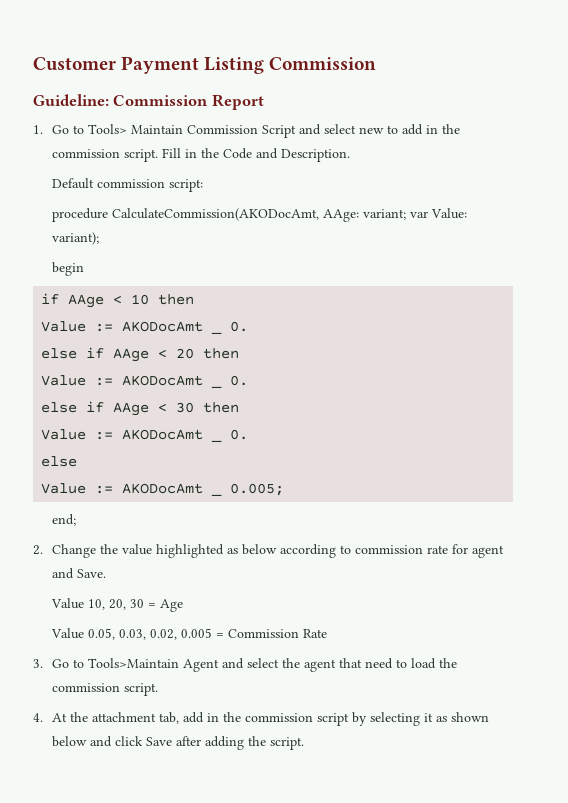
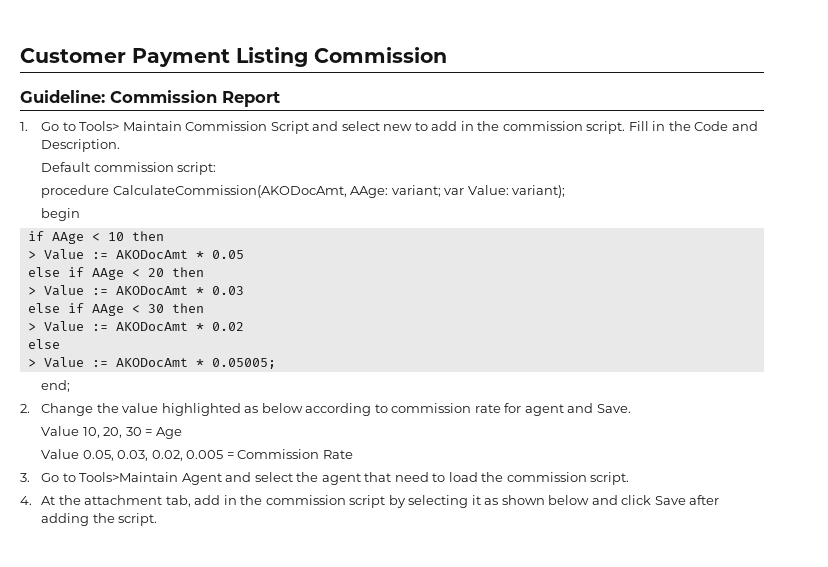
  if AAge < 10 then
- Value := AKODocAmt _ 0.
+ > Value := AKODocAmt * 0.05
  else if AAge < 20 then
- Value := AKODocAmt _ 0.
+ > Value := AKODocAmt * 0.03
  else if AAge < 30 then
- Value := AKODocAmt _ 0.
+ > Value := AKODocAmt * 0.02
- Value := AKODocAmt _ 0.005;
+ > Value := AKODocAmt * 0.05005;

